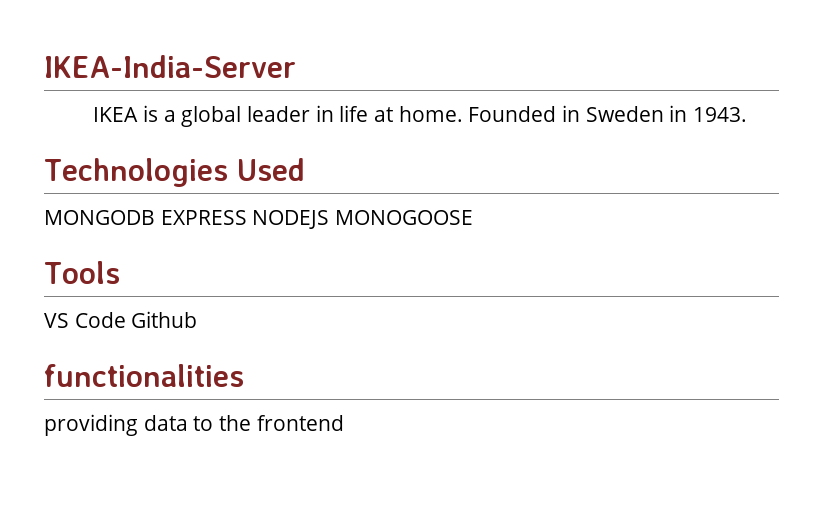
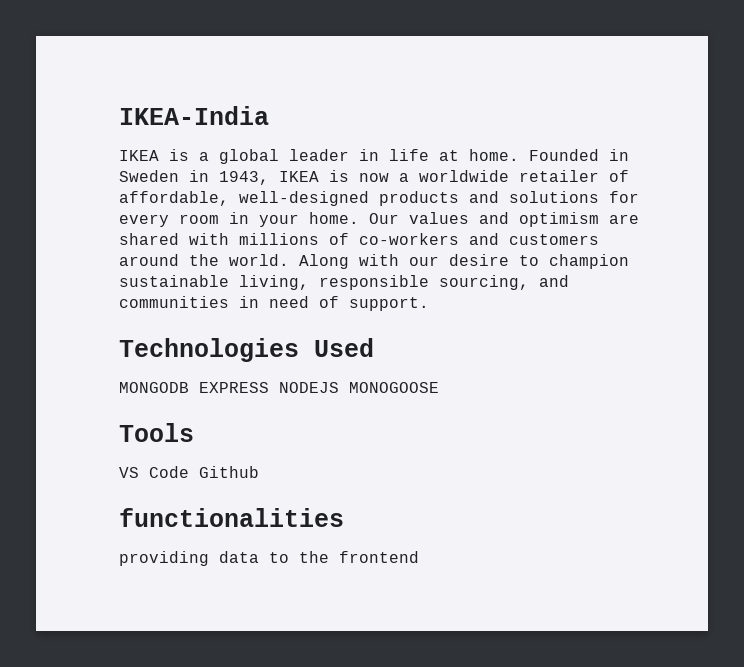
- IKEA-India-Server
+ IKEA-India
- Founded in Sweden in 1943.
+ Founded in Sweden in 1943, IKEA is now a worldwide retailer of affordable, well-designed products and solutions for every room in your home. Our values and optimism are shared with millions of co-workers and customers around the world. Along with our desire to champion sustainable living, responsible sourcing, and communities in need of support.

